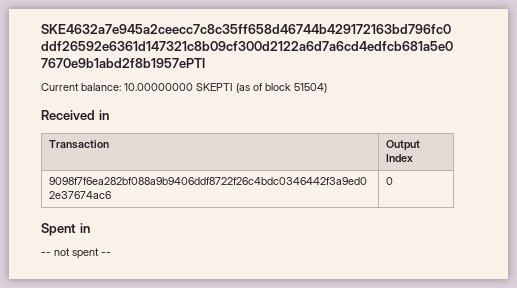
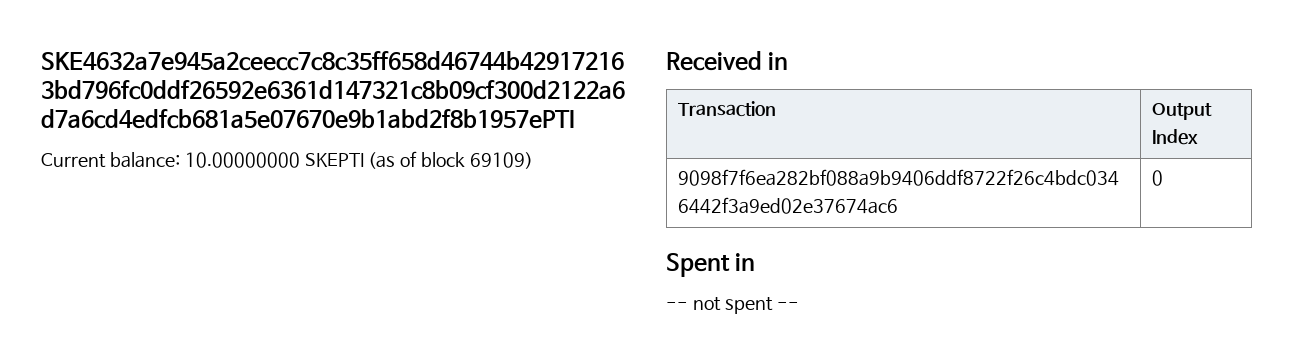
- Current balance: 10.00000000 SKEPTI (as of block 51504)
+ Current balance: 10.00000000 SKEPTI (as of block 69109)

